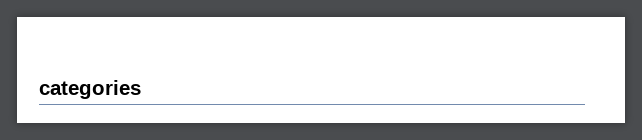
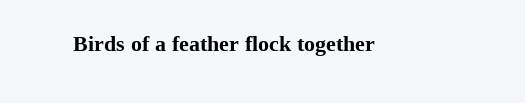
- categories
+ Birds of a feather flock together

